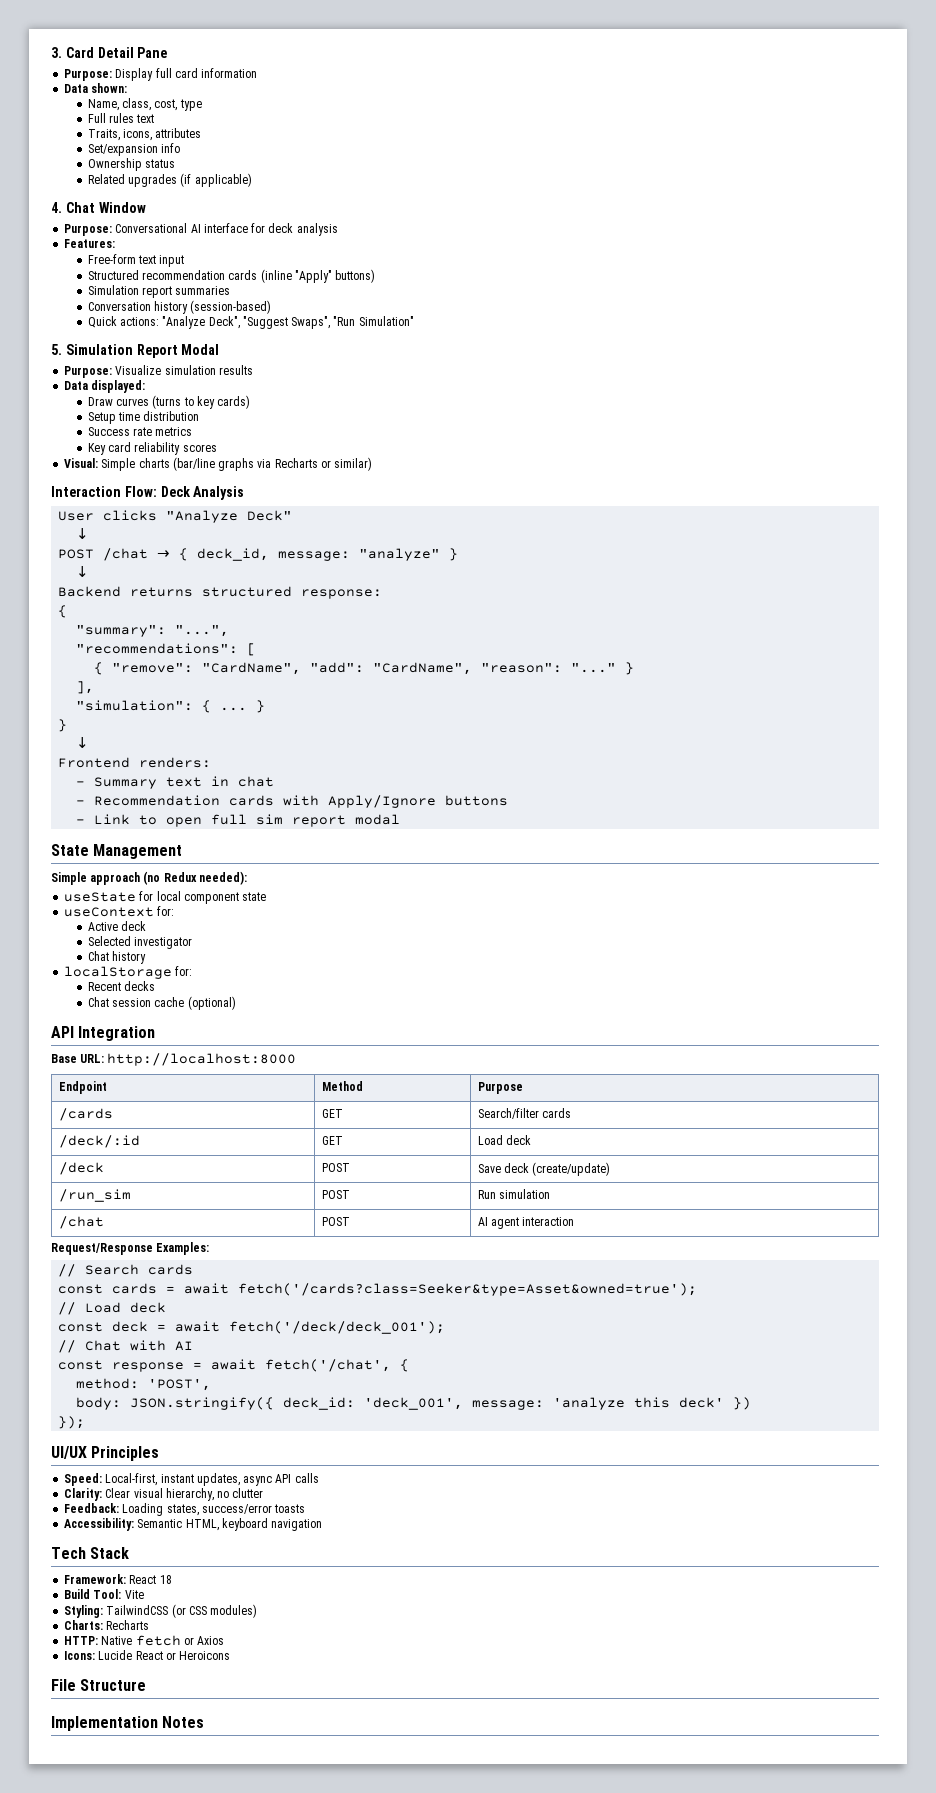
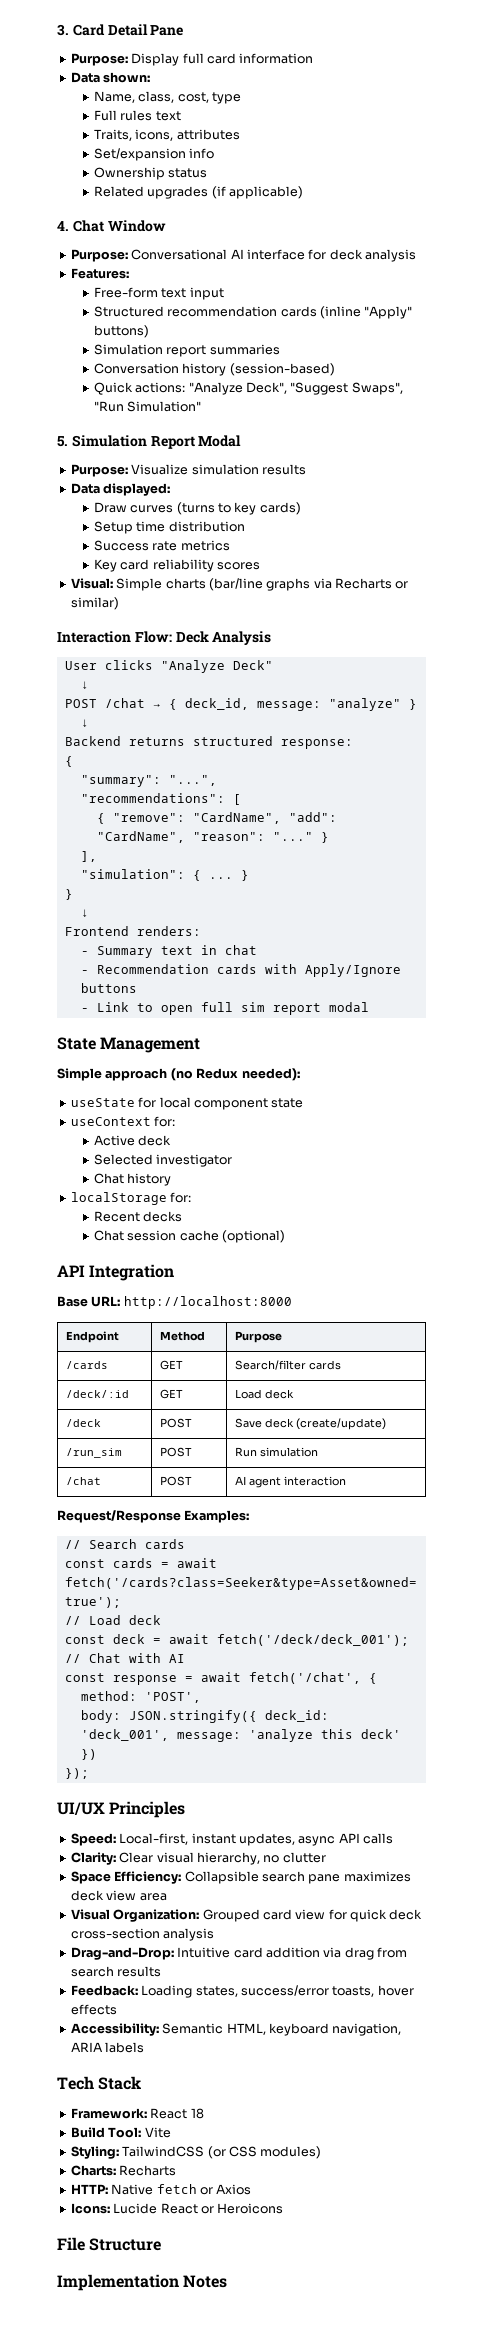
+ Space Efficiency: Collapsible search pane maximizes deck view area
+ Visual Organization: Grouped card view for quick deck cross-section analysis
+ Drag-and-Drop: Intuitive card addition via drag from search results
- Feedback: Loading states, success/error toasts
+ Feedback: Loading states, success/error toasts, hover effects
- Accessibility: Semantic HTML, keyboard navigation
+ Accessibility: Semantic HTML, keyboard navigation, ARIA labels

